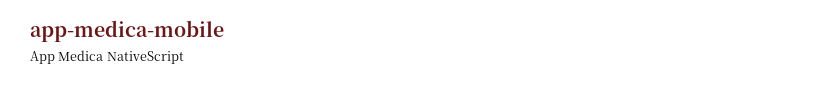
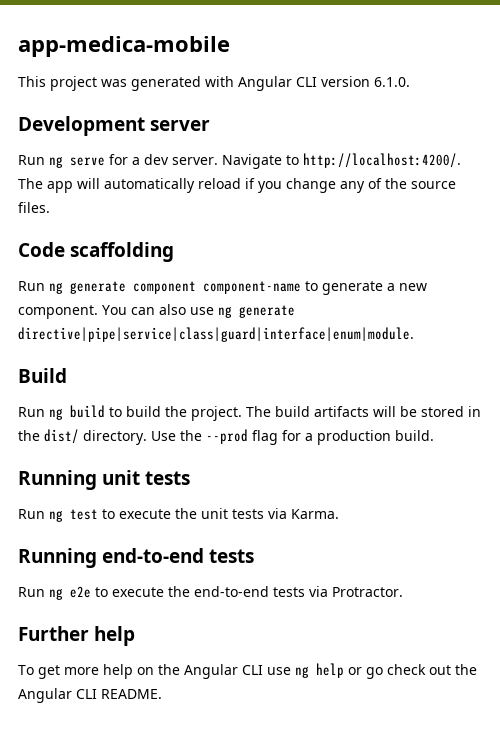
- App Medica NativeScript
+ This project was generated with Angular CLI version 6.1.0.
+ Development server
+ Run ng serve for a dev server. Navigate to http://localhost:4200/. The app will automatically reload if you change any of the source files.
+ Code scaffolding
+ Run ng generate component component-name to generate a new component. You can also use ng generate directive|pipe|service|class|guard|interface|enum|module.
+ Build
+ Run ng build to build the project. The build artifacts will be stored in the dist/ directory. Use the --prod flag for a production build.
+ Running unit tests
+ Run ng test to execute the unit tests via Karma.
+ Running end-to-end tests
+ Run ng e2e to execute the end-to-end tests via Protractor.
+ Further help
+ To get more help on the Angular CLI use ng help or go check out the Angular CLI README.

